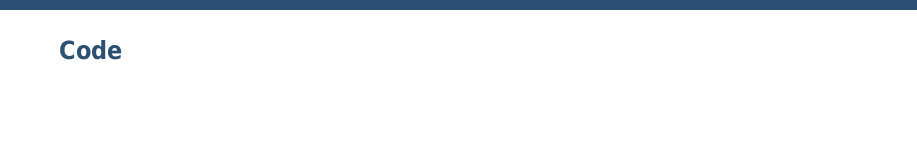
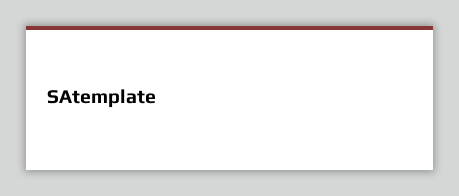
- Code
+ SAtemplate

